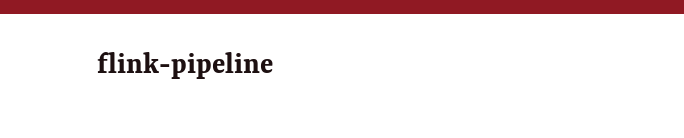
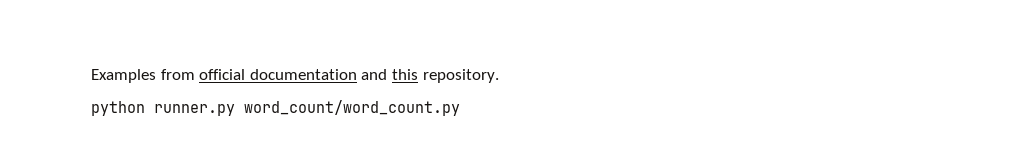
- flink-pipeline
+ Examples from official documentation and this repository.
+ python runner.py word_count/word_count.py

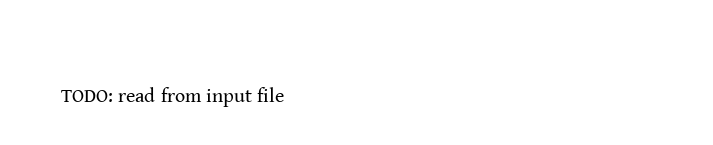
- Examples from official documentation and this repository.
- python runner.py word_count/word_count.py
+ TODO: read from input file

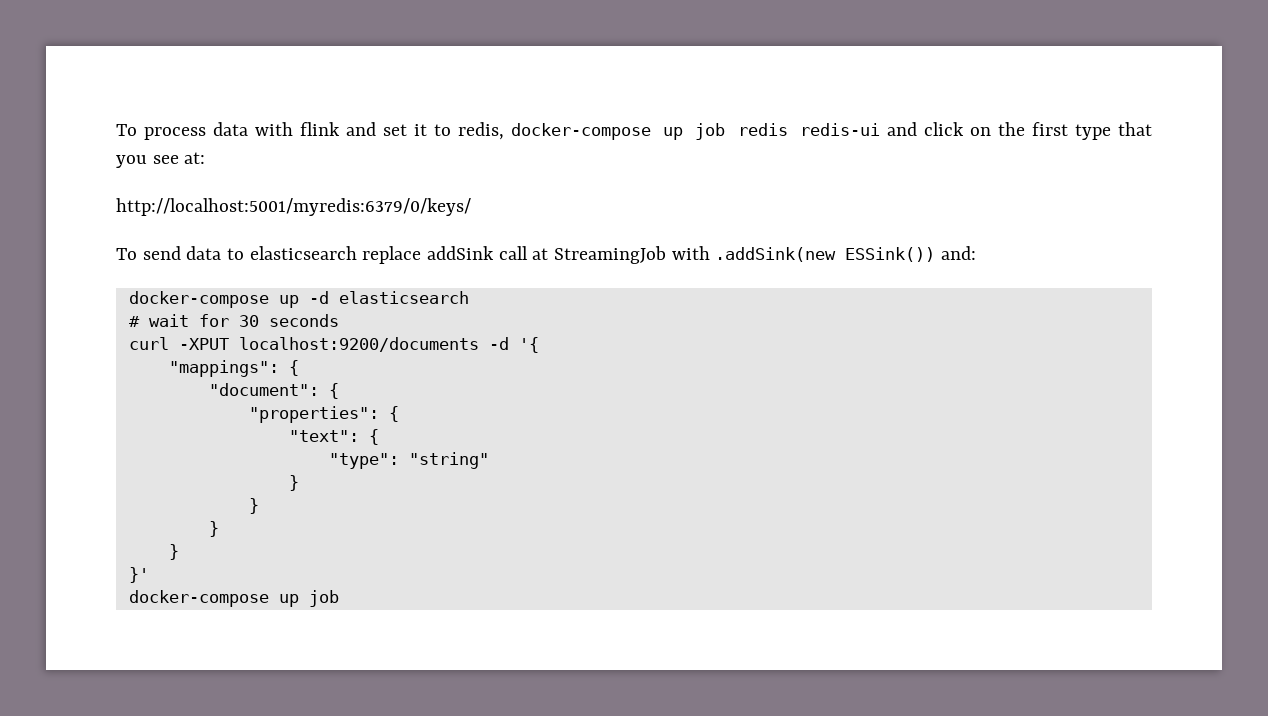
- TODO: read from input file
+ To process data with flink and set it to redis, docker-compose up job redis redis-ui and click on the first type that you see at:
+ http://localhost:5001/myredis:6379/0/keys/
+ To send data to elasticsearch replace addSink call at StreamingJob with .addSink(new ESSink()) and:
+ docker-compose up -d elasticsearch
+ # wait for 30 seconds
+ curl -XPUT localhost:9200/documents -d '{
+ "mappings": {
+ "document": {
+ "properties": {
+ "text": {
+ "type": "string"
+ }
+ }
+ }
+ }
+ }'
+ docker-compose up job

